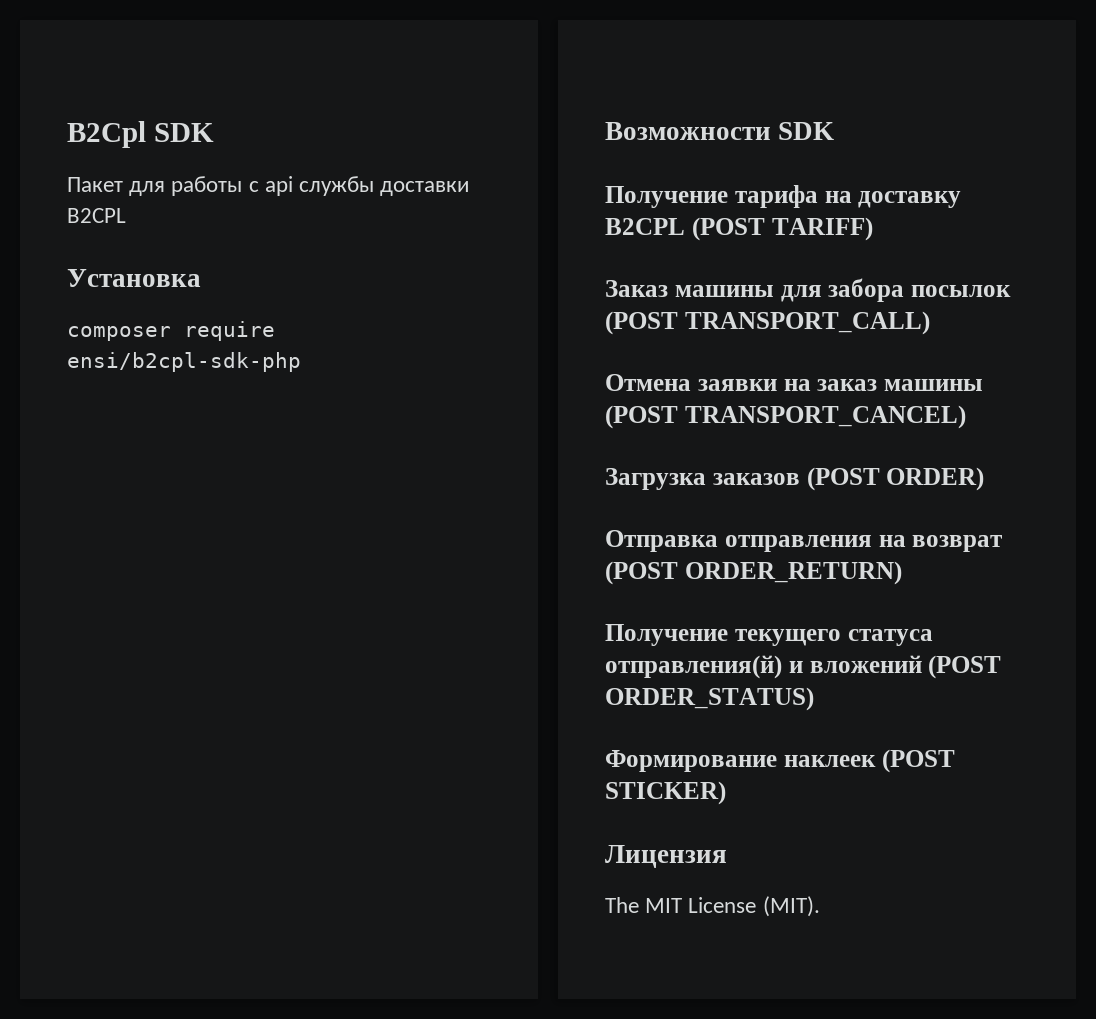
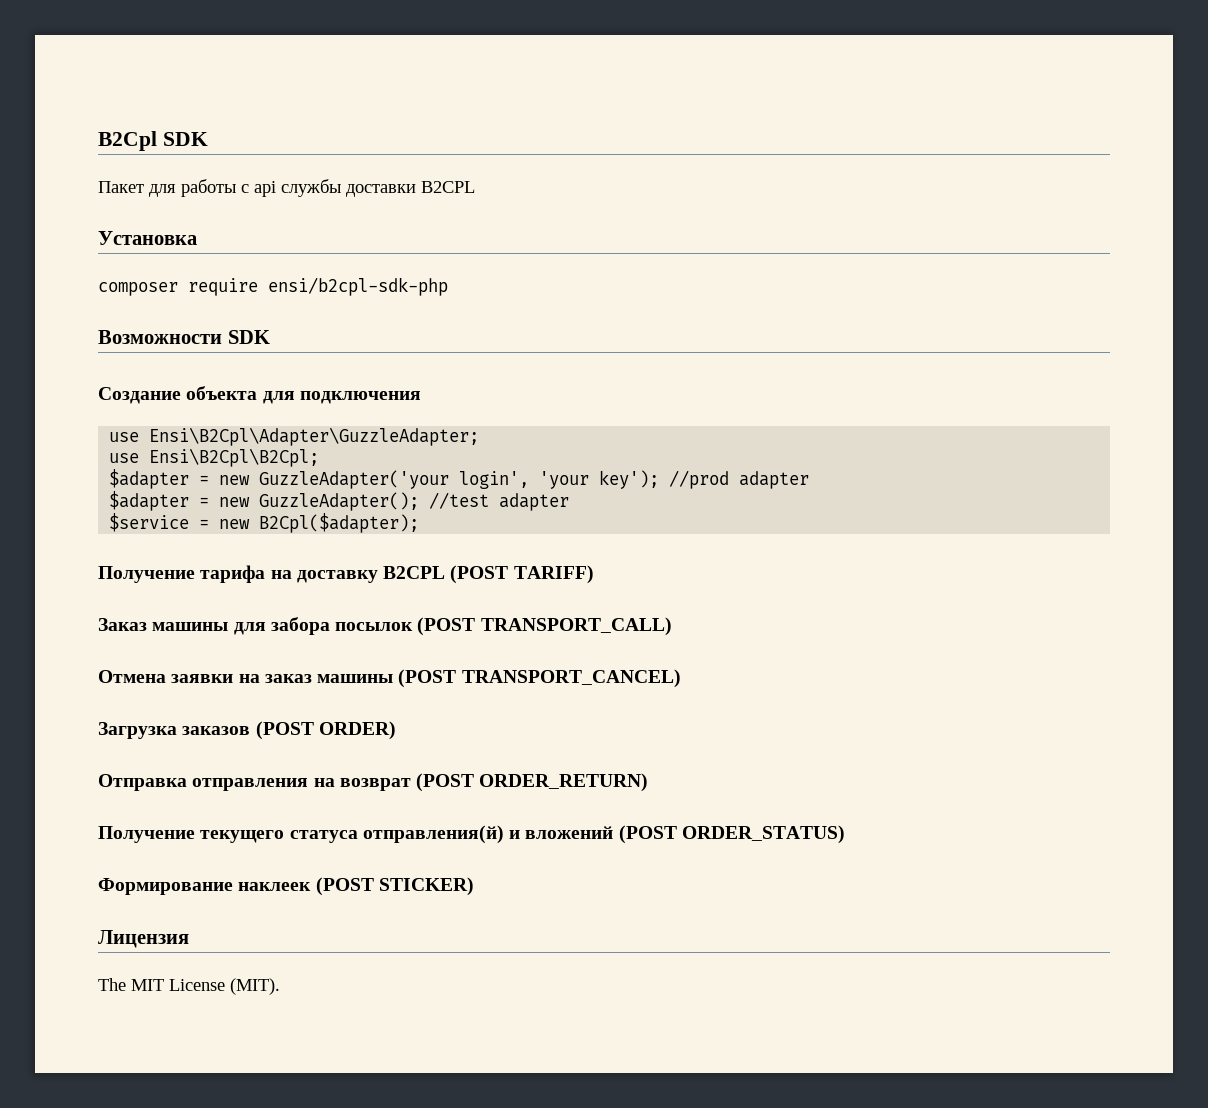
+ Создание объекта для подключения
+ use Ensi\B2Cpl\Adapter\GuzzleAdapter;
+ use Ensi\B2Cpl\B2Cpl;
+ $adapter = new GuzzleAdapter('your login', 'your key'); //prod adapter
+ $adapter = new GuzzleAdapter(); //test adapter
+ $service = new B2Cpl($adapter);

